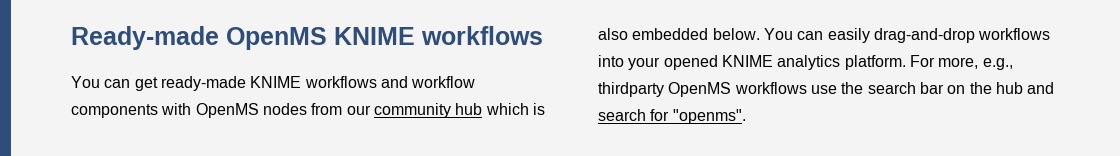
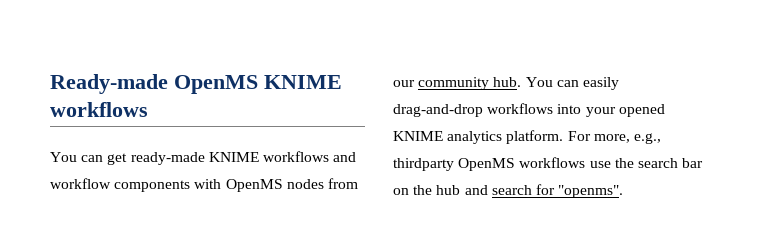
- You can get ready-made KNIME workflows and workflow components with OpenMS nodes from our community hub which is also embedded below.
+ You can get ready-made KNIME workflows and workflow components with OpenMS nodes from our community hub.

